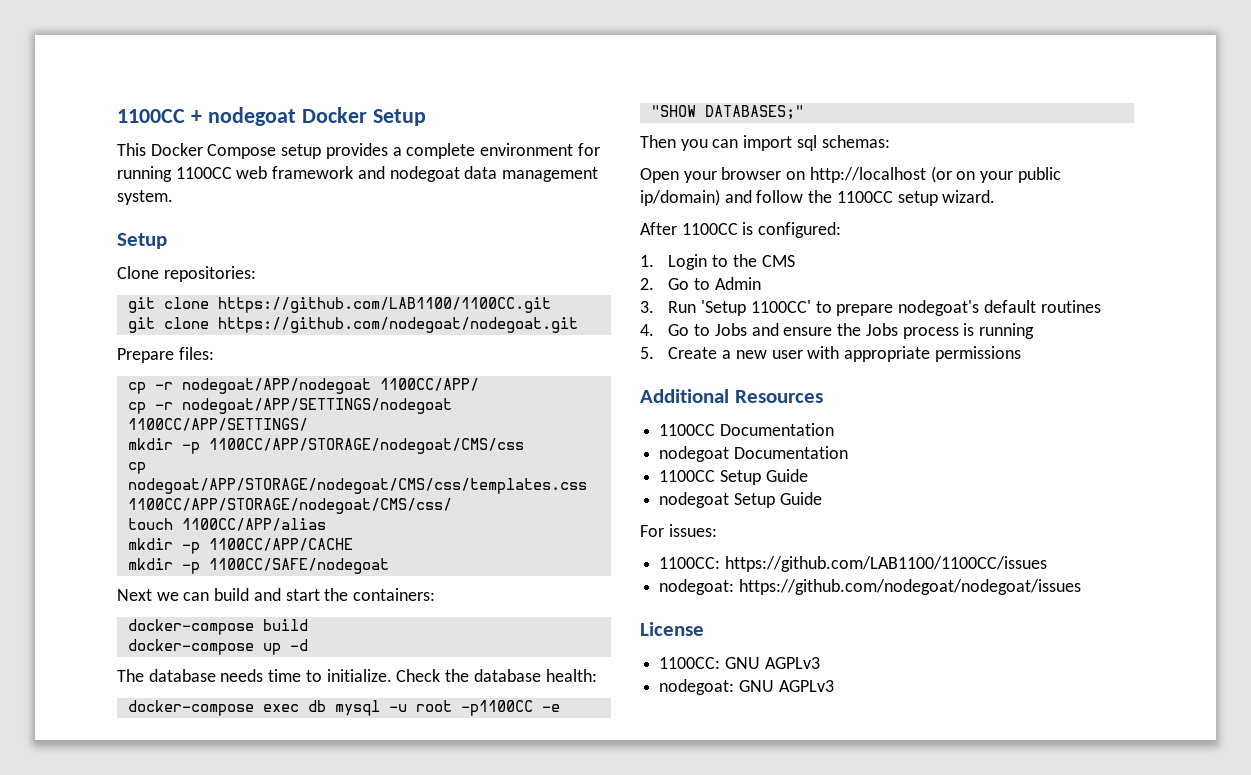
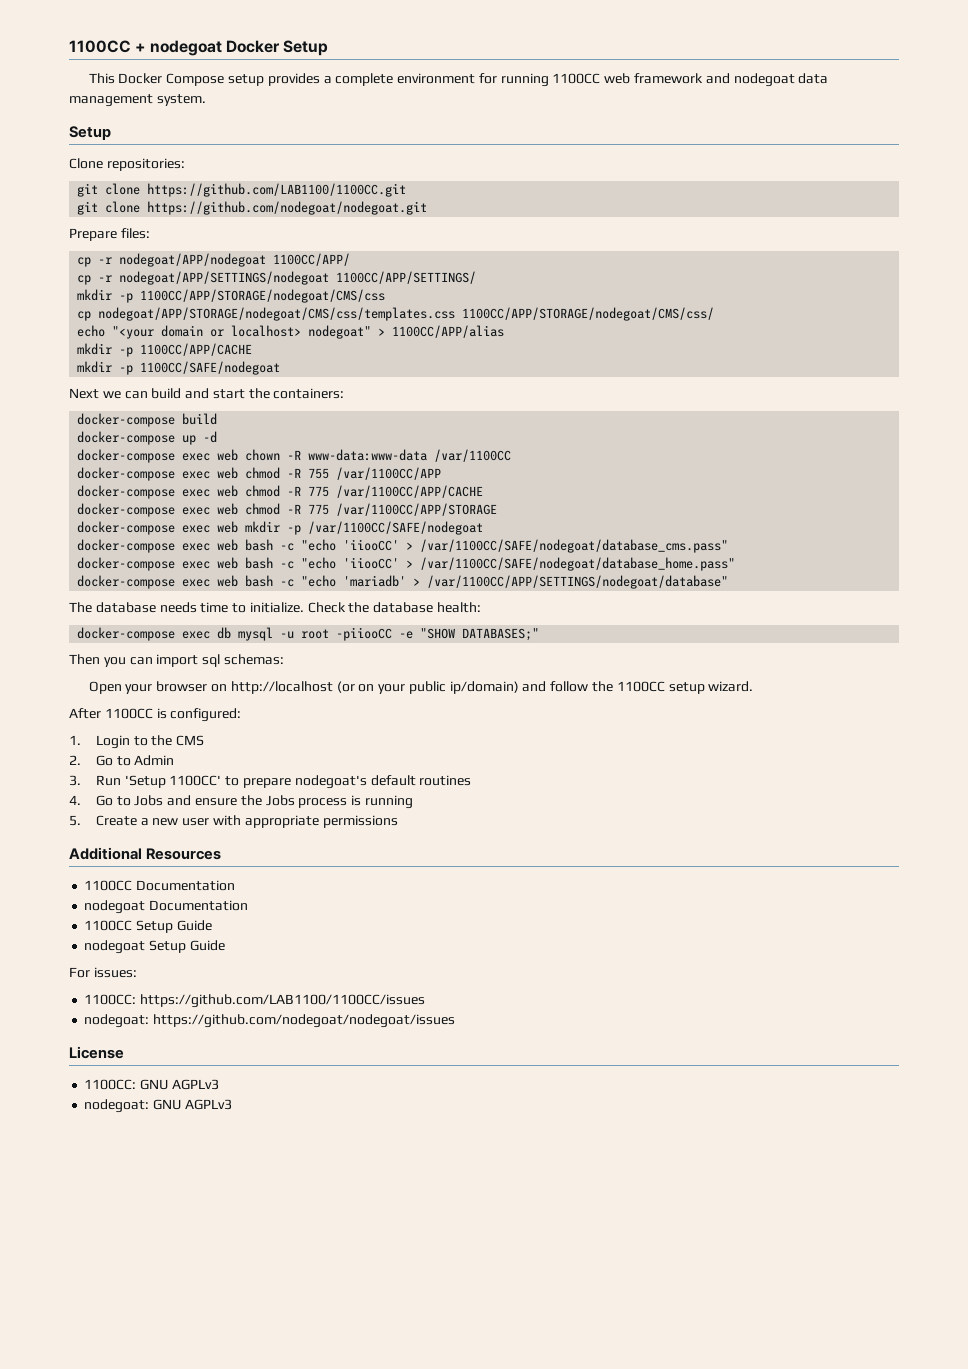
- touch 1100CC/APP/alias
+ echo "<your domain or localhost> nodegoat" > 1100CC/APP/alias
+ docker-compose exec web chown -R www-data:www-data /var/1100CC
+ docker-compose exec web chmod -R 755 /var/1100CC/APP
+ docker-compose exec web chmod -R 775 /var/1100CC/APP/CACHE
+ docker-compose exec web chmod -R 775 /var/1100CC/APP/STORAGE
+ docker-compose exec web mkdir -p /var/1100CC/SAFE/nodegoat
+ docker-compose exec web bash -c "echo 'iiooCC' > /var/1100CC/SAFE/nodegoat/database_cms.pass"
+ docker-compose exec web bash -c "echo 'iiooCC' > /var/1100CC/SAFE/nodegoat/database_home.pass"
+ docker-compose exec web bash -c "echo 'mariadb' > /var/1100CC/APP/SETTINGS/nodegoat/database"
- docker-compose exec db mysql -u root -p1100CC -e "SHOW DATABASES;"
+ docker-compose exec db mysql -u root -piiooCC -e "SHOW DATABASES;"

